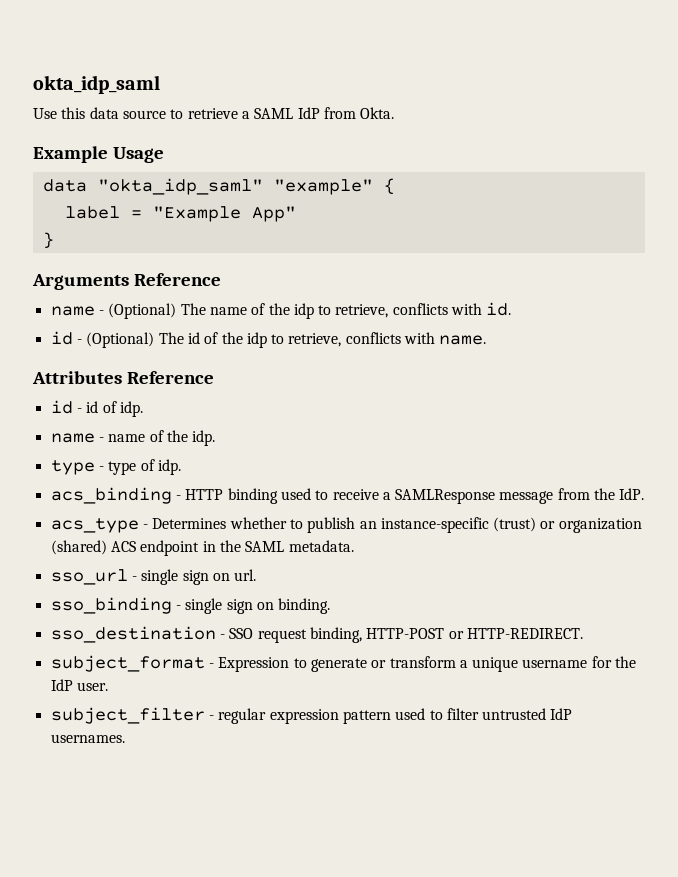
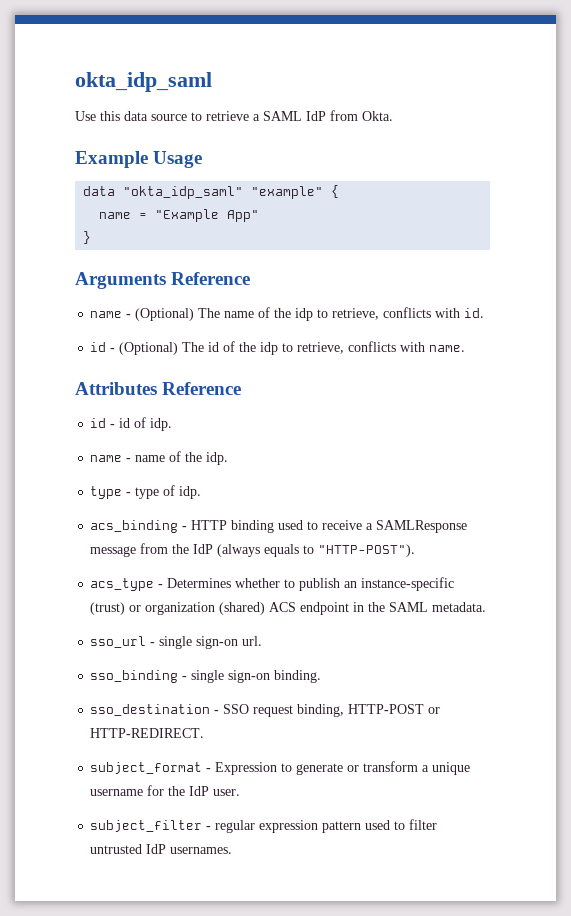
- label = "Example App"
+ name = "Example App"
- acs_binding - HTTP binding used to receive a SAMLResponse message from the IdP.
+ acs_binding - HTTP binding used to receive a SAMLResponse message from the IdP (always equals to "HTTP-POST").
- sso_url - single sign on url.
+ sso_url - single sign-on url.
- sso_binding - single sign on binding.
+ sso_binding - single sign-on binding.

